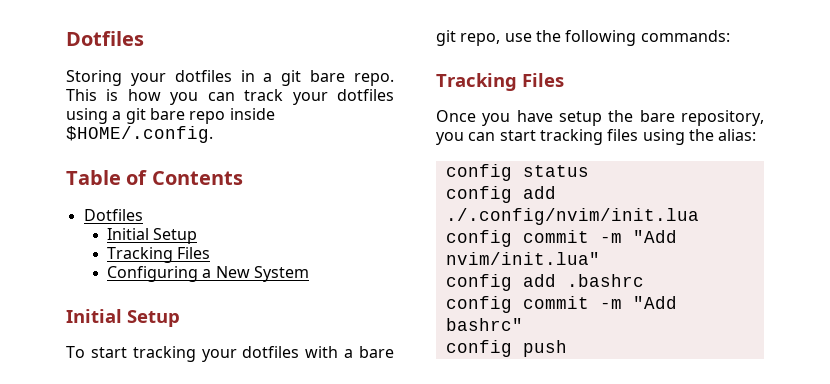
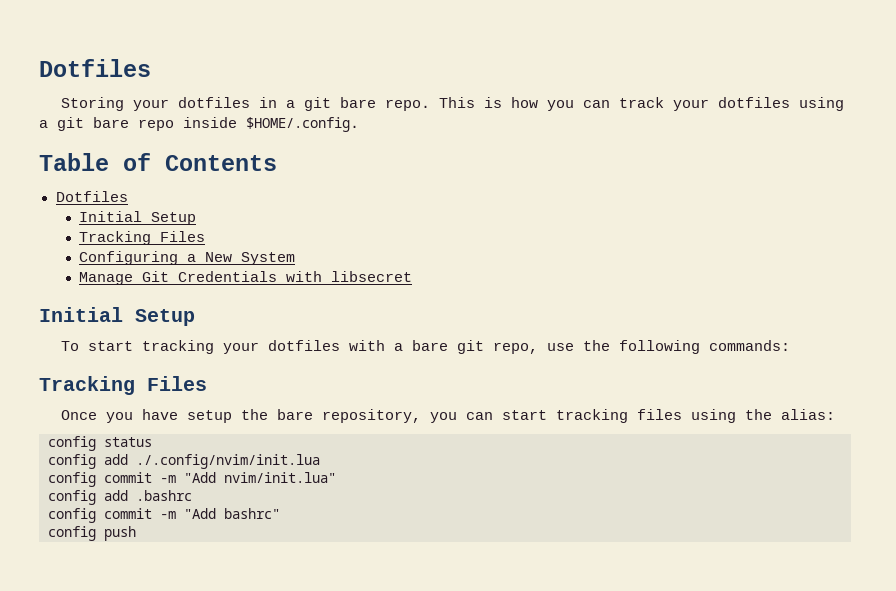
+ Manage Git Credentials with libsecret

